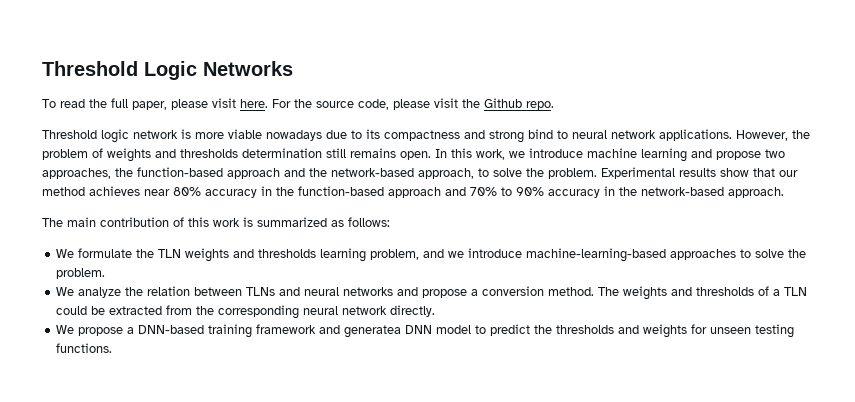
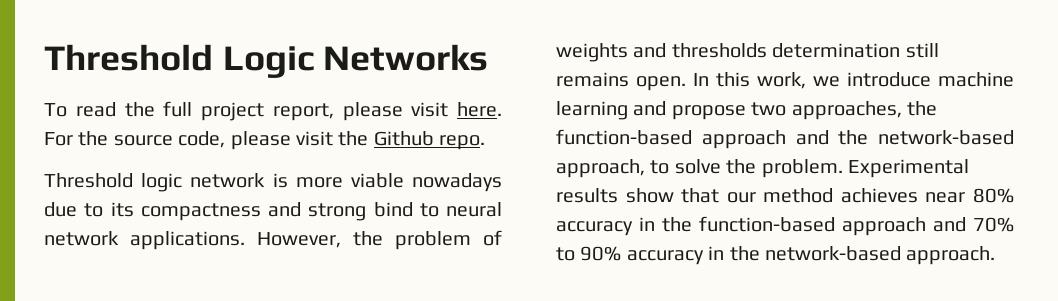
- To read the full paper, please visit here.
+ To read the full project report, please visit here.
- The main contribution of this work is summarized as follows:
- We formulate the TLN weights and thresholds learning problem, and we introduce machine-learning-based approaches to solve the problem.
- We analyze the relation between TLNs and neural networks and propose a conversion method. The weights and thresholds of a TLN could be extracted from the corresponding neural network directly.
- We propose a DNN-based training framework and generatea DNN model to predict the thresholds and weights for unseen testing functions.

